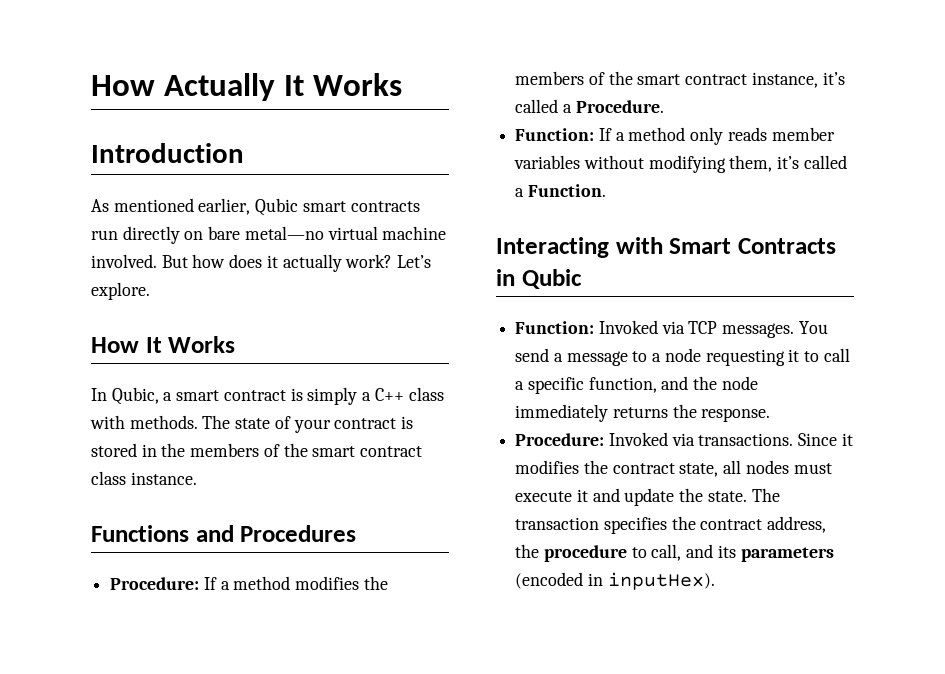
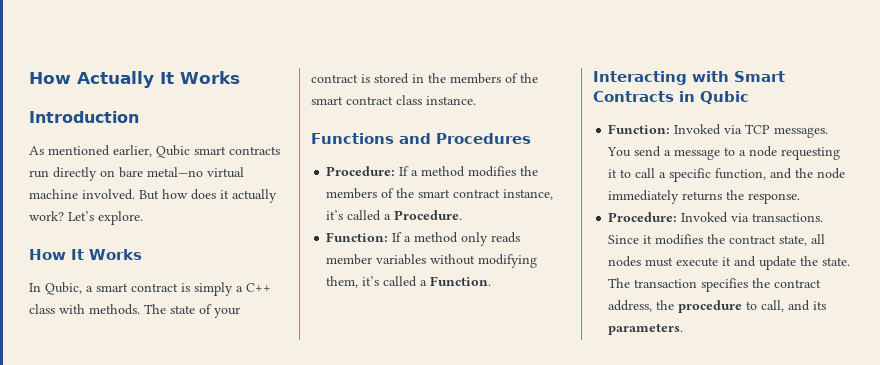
- The transaction specifies the contract address, the procedure to call, and its parameters (encoded in inputHex).
+ The transaction specifies the contract address, the procedure to call, and its parameters.

